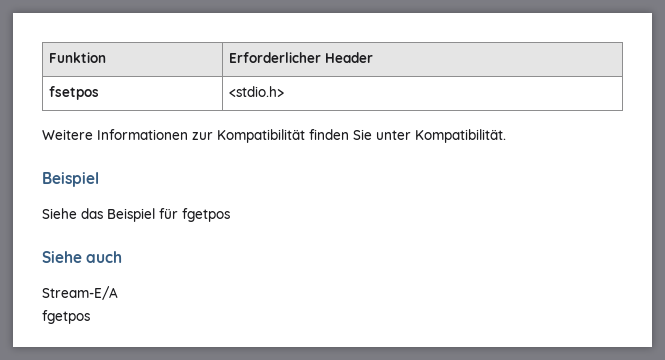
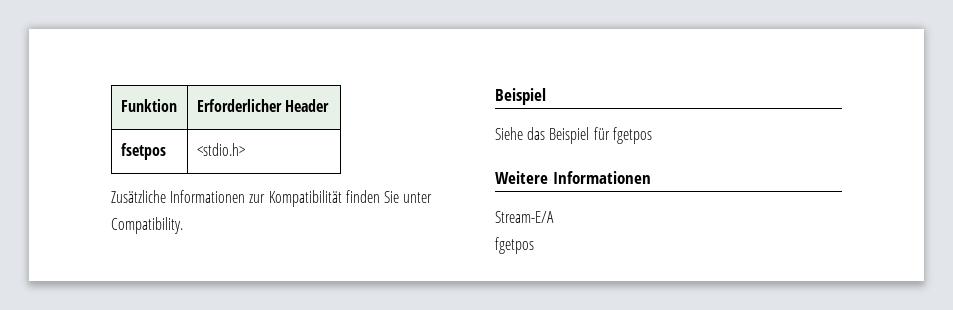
- Weitere Informationen zur Kompatibilität finden Sie unter Kompatibilität.
+ Zusätzliche Informationen zur Kompatibilität finden Sie unter Compatibility.
- Siehe auch
+ Weitere Informationen

